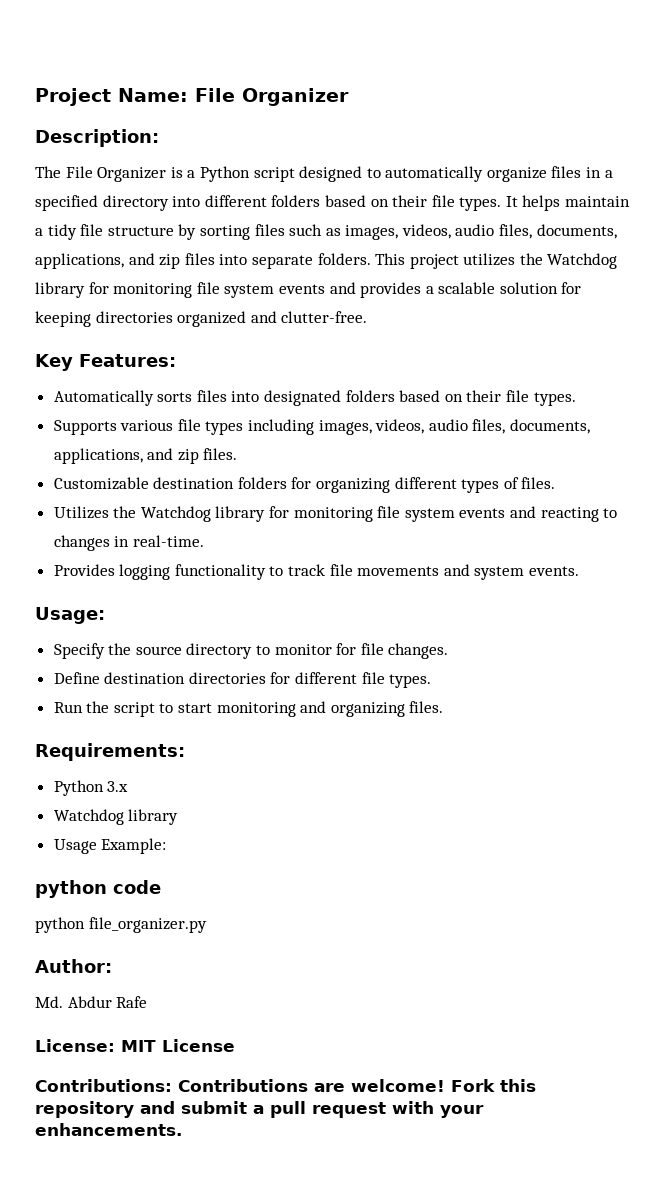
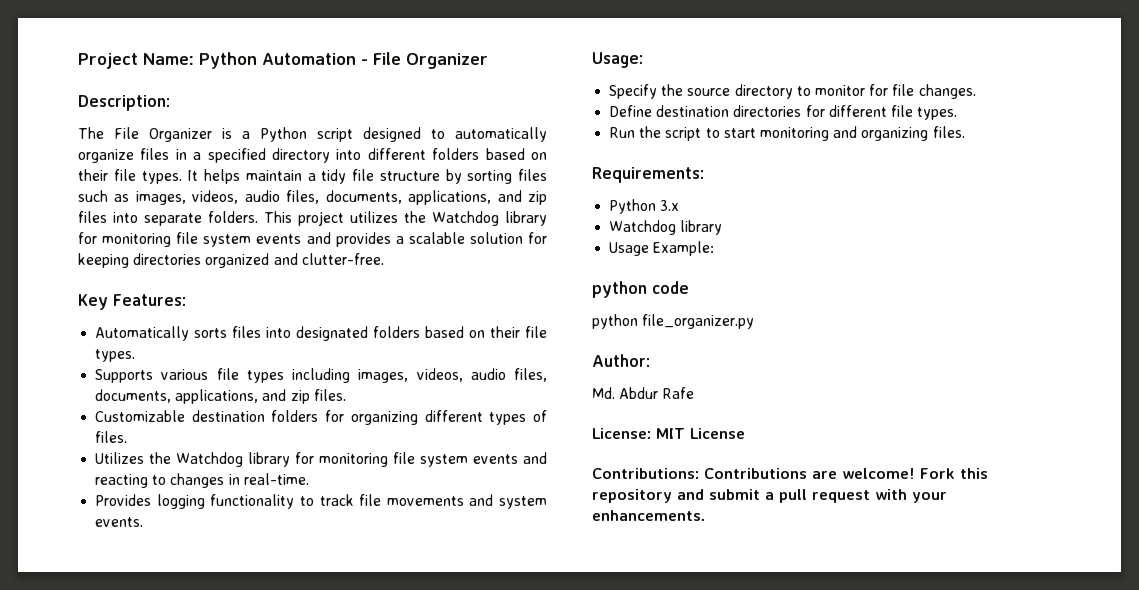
- Project Name: File Organizer
+ Project Name: Python Automation - File Organizer

